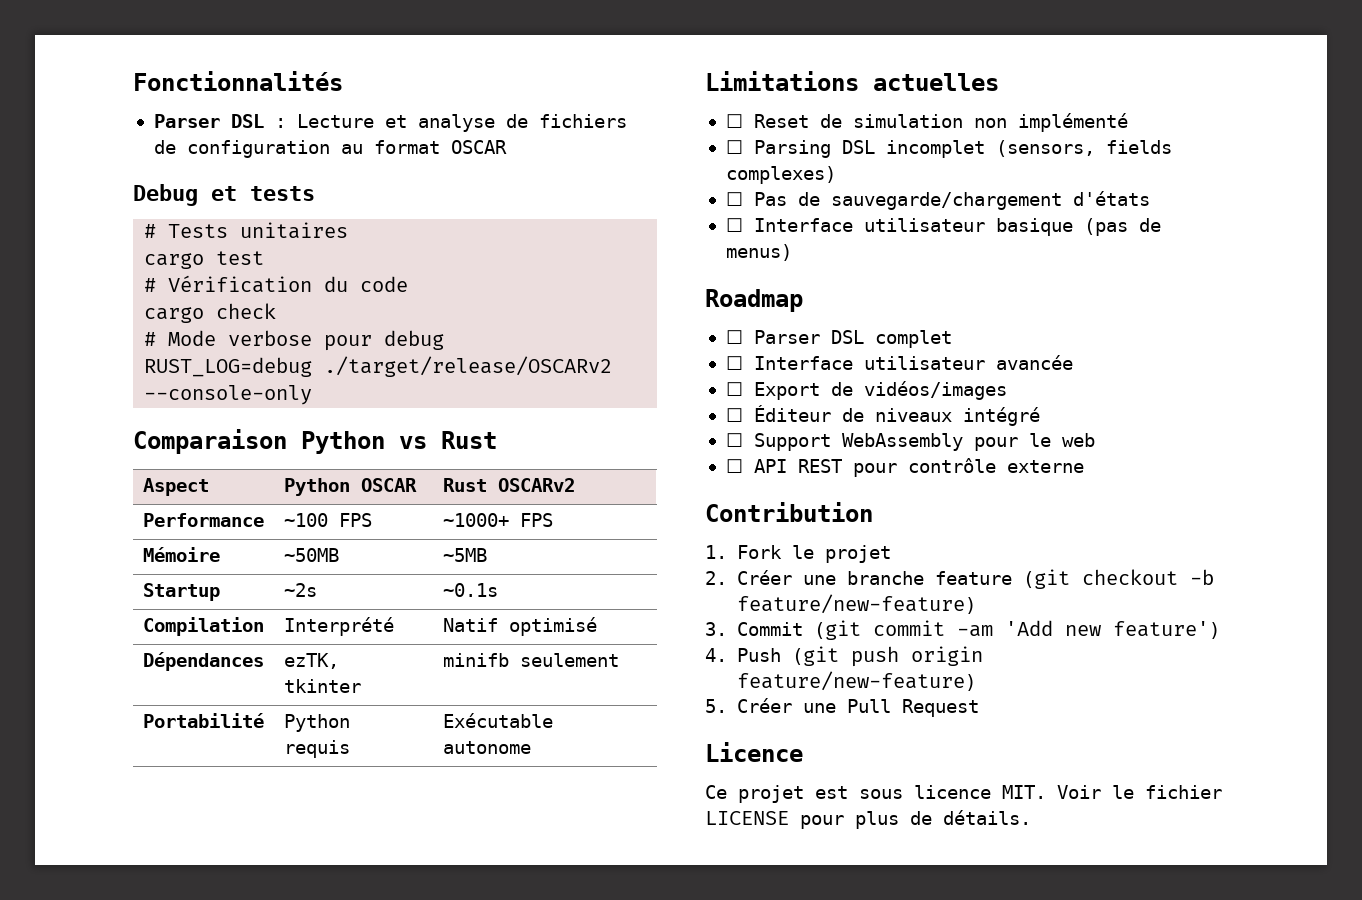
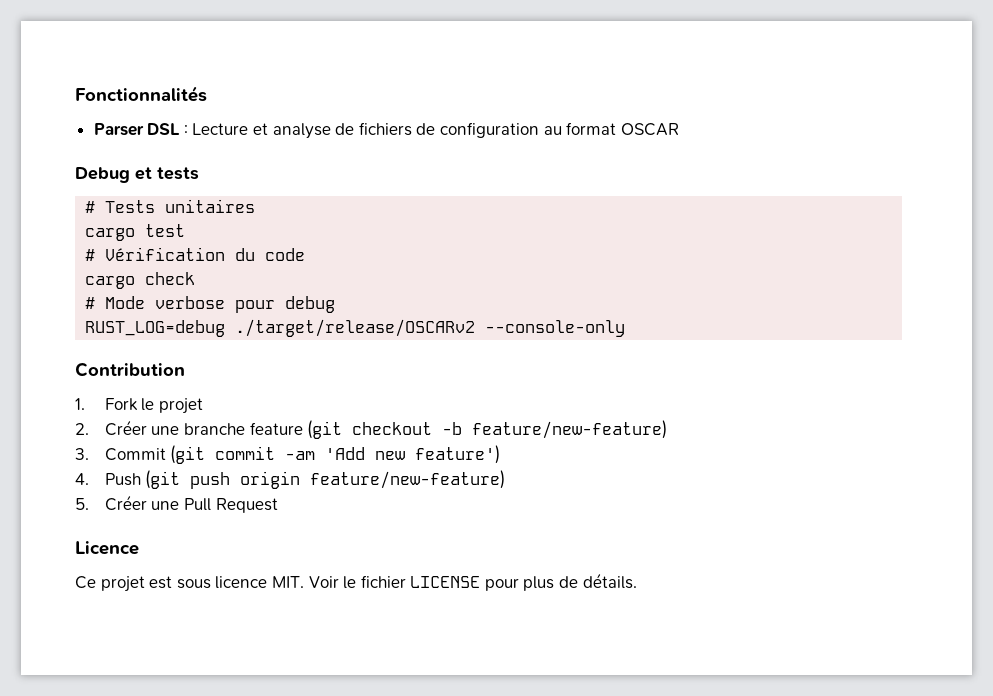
- Comparaison Python vs Rust
- Aspect | Python OSCAR | Rust OSCARv2
- Performance | ~100 FPS | ~1000+ FPS
- Mémoire | ~50MB | ~5MB
- Startup | ~2s | ~0.1s
- Compilation | Interprété | Natif optimisé
- Dépendances | ezTK, tkinter | minifb seulement
- Portabilité | Python requis | Exécutable autonome
- Limitations actuelles
- ☐ Reset de simulation non implémenté
- ☐ Parsing DSL incomplet (sensors, fields complexes)
- ☐ Pas de sauvegarde/chargement d'états
- ☐ Interface utilisateur basique (pas de menus)
- Roadmap
- ☐ Parser DSL complet
- ☐ Interface utilisateur avancée
- ☐ Export de vidéos/images
- ☐ Éditeur de niveaux intégré
- ☐ Support WebAssembly pour le web
- ☐ API REST pour contrôle externe

